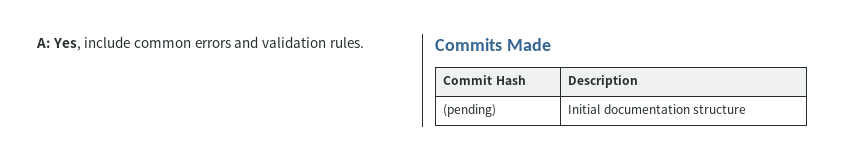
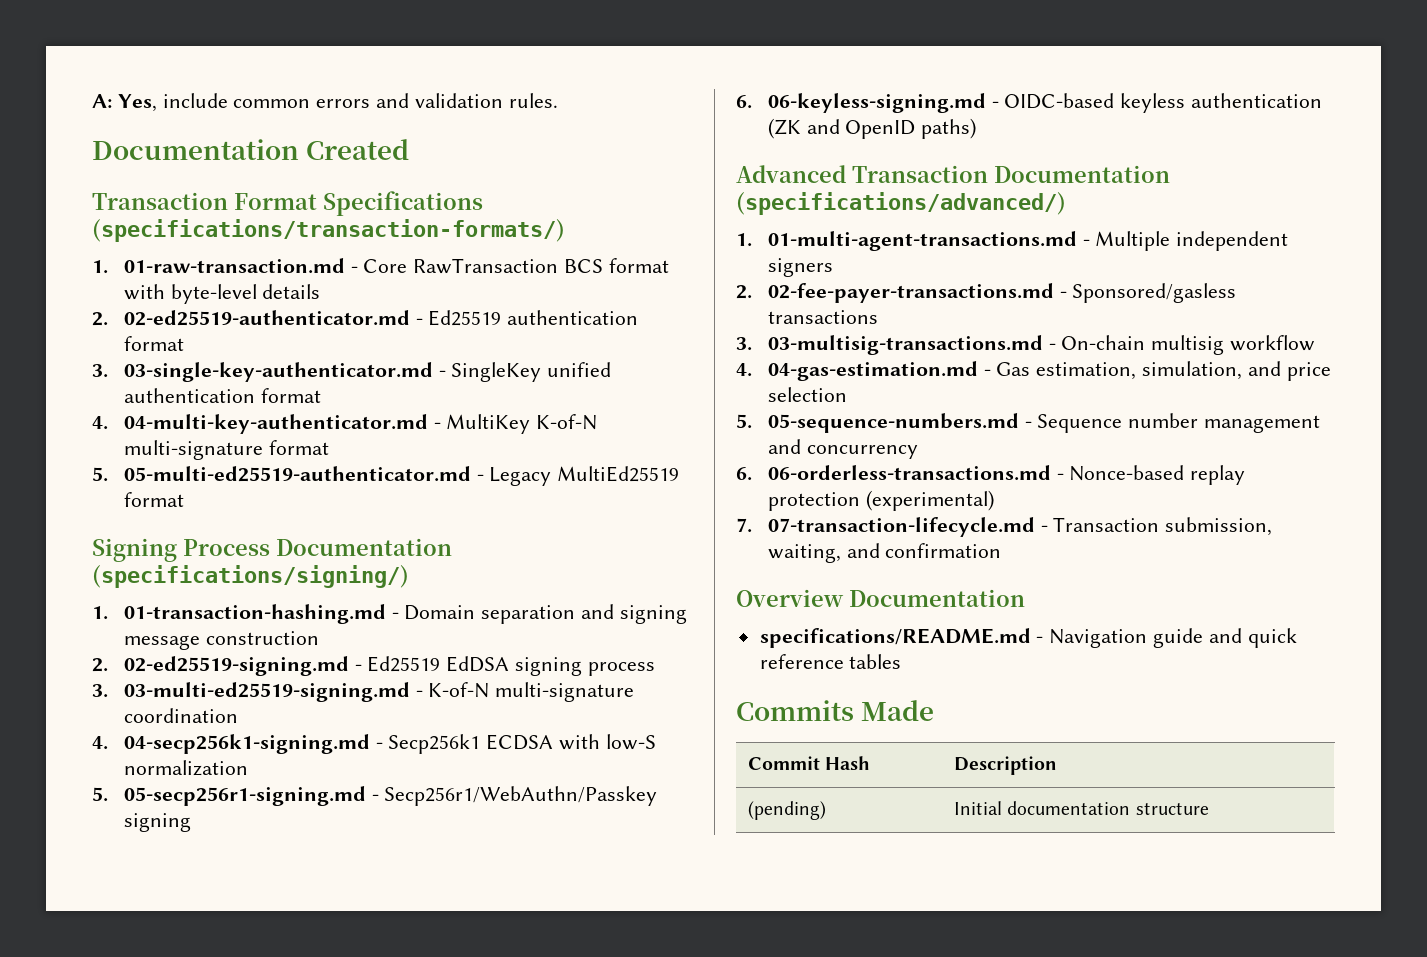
+ Documentation Created
+ Transaction Format Specifications (specifications/transaction-formats/)
+ 1. 01-raw-transaction.md - Core RawTransaction BCS format with byte-level details
+ 2. 02-ed25519-authenticator.md - Ed25519 authentication format
+ 3. 03-single-key-authenticator.md - SingleKey unified authentication format
+ 4. 04-multi-key-authenticator.md - MultiKey K-of-N multi-signature format
+ 5. 05-multi-ed25519-authenticator.md - Legacy MultiEd25519 format
+ Signing Process Documentation (specifications/signing/)
+ 1. 01-transaction-hashing.md - Domain separation and signing message construction
+ 2. 02-ed25519-signing.md - Ed25519 EdDSA signing process
+ 3. 03-multi-ed25519-signing.md - K-of-N multi-signature coordination
+ 4. 04-secp256k1-signing.md - Secp256k1 ECDSA with low-S normalization
+ 5. 05-secp256r1-signing.md - Secp256r1/WebAuthn/Passkey signing
+ 6. 06-keyless-signing.md - OIDC-based keyless authentication (ZK and OpenID paths)
+ Advanced Transaction Documentation (specifications/advanced/)
+ 1. 01-multi-agent-transactions.md - Multiple independent signers
+ 2. 02-fee-payer-transactions.md - Sponsored/gasless transactions
+ 3. 03-multisig-transactions.md - On-chain multisig workflow
+ 4. 04-gas-estimation.md - Gas estimation, simulation, and price selection
+ 5. 05-sequence-numbers.md - Sequence number management and concurrency
+ 6. 06-orderless-transactions.md - Nonce-based replay protection (experimental)
+ 7. 07-transaction-lifecycle.md - Transaction submission, waiting, and confirmation
+ Overview Documentation
+ specifications/README.md - Navigation guide and quick reference tables

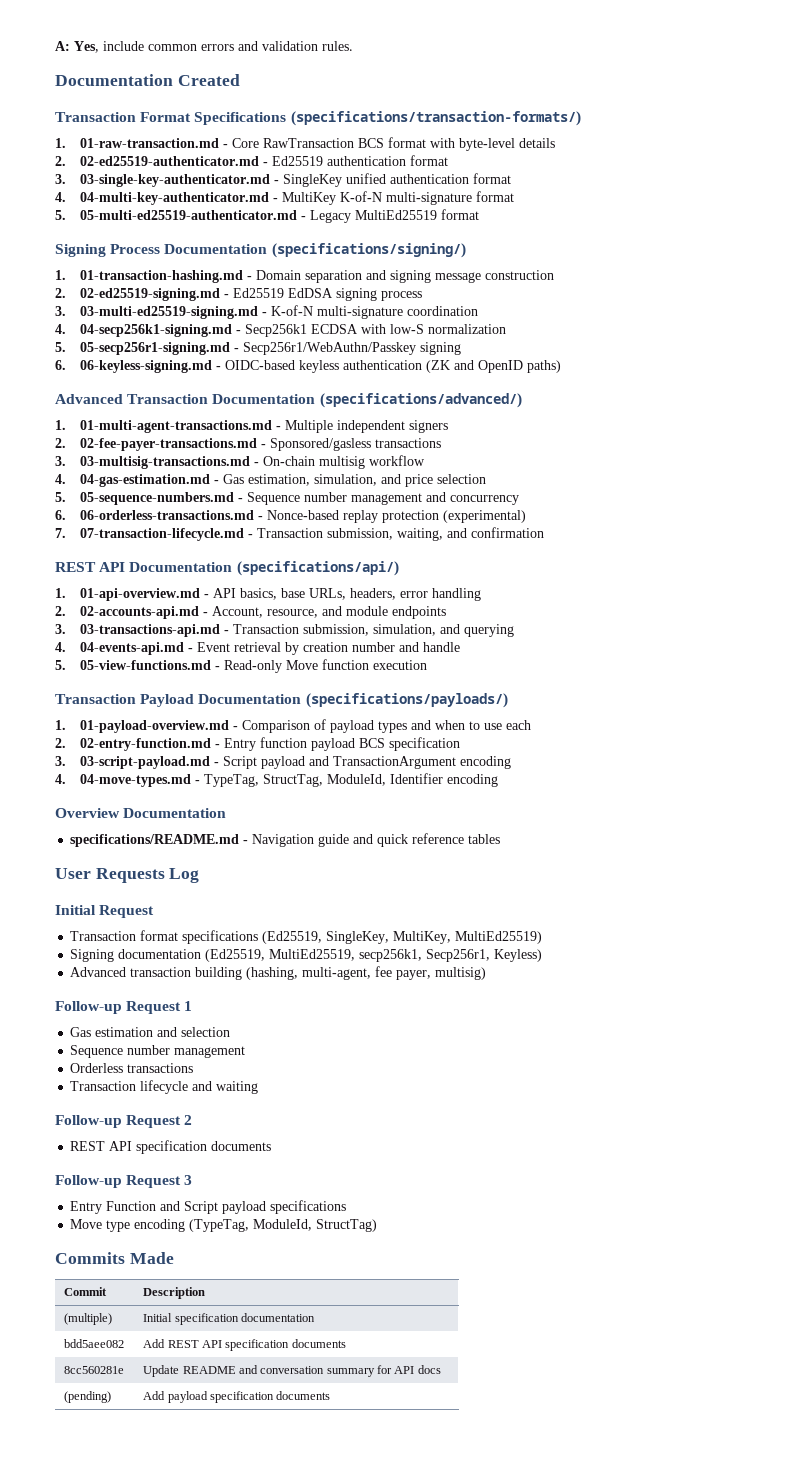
+ REST API Documentation (specifications/api/)
+ 1. 01-api-overview.md - API basics, base URLs, headers, error handling
+ 2. 02-accounts-api.md - Account, resource, and module endpoints
+ 3. 03-transactions-api.md - Transaction submission, simulation, and querying
+ 4. 04-events-api.md - Event retrieval by creation number and handle
+ 5. 05-view-functions.md - Read-only Move function execution
+ Transaction Payload Documentation (specifications/payloads/)
+ 1. 01-payload-overview.md - Comparison of payload types and when to use each
+ 2. 02-entry-function.md - Entry function payload BCS specification
+ 3. 03-script-payload.md - Script payload and TransactionArgument encoding
+ 4. 04-move-types.md - TypeTag, StructTag, ModuleId, Identifier encoding
+ User Requests Log
+ Initial Request
+ Transaction format specifications (Ed25519, SingleKey, MultiKey, MultiEd25519)
+ Signing documentation (Ed25519, MultiEd25519, secp256k1, Secp256r1, Keyless)
+ Advanced transaction building (hashing, multi-agent, fee payer, multisig)
+ Follow-up Request 1
+ Gas estimation and selection
+ Sequence number management
+ Orderless transactions
+ Transaction lifecycle and waiting
+ Follow-up Request 2
+ REST API specification documents
+ Follow-up Request 3
+ Entry Function and Script payload specifications
+ Move type encoding (TypeTag, ModuleId, StructTag)
- Commit Hash | Description
+ Commit | Description
- (pending) | Initial documentation structure
+ (multiple) | Initial specification documentation
+ bdd5aee082 | Add REST API specification documents
+ 8cc560281e | Update README and conversation summary for API docs
+ (pending) | Add payload specification documents

